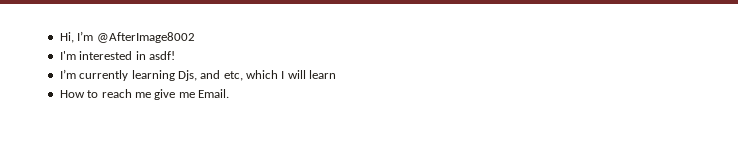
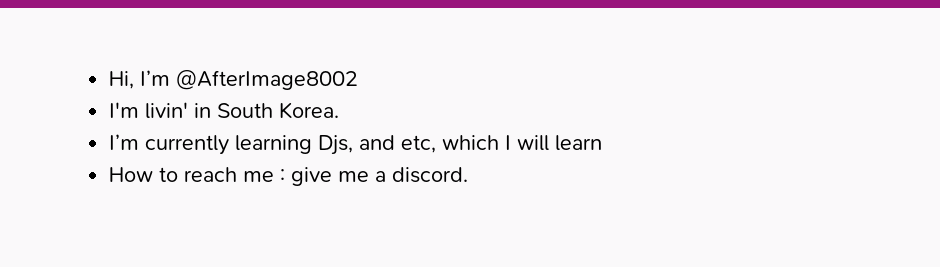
- I'm interested in asdf!
+ I'm livin' in South Korea.
- How to reach me give me Email.
+ How to reach me : give me a discord.

